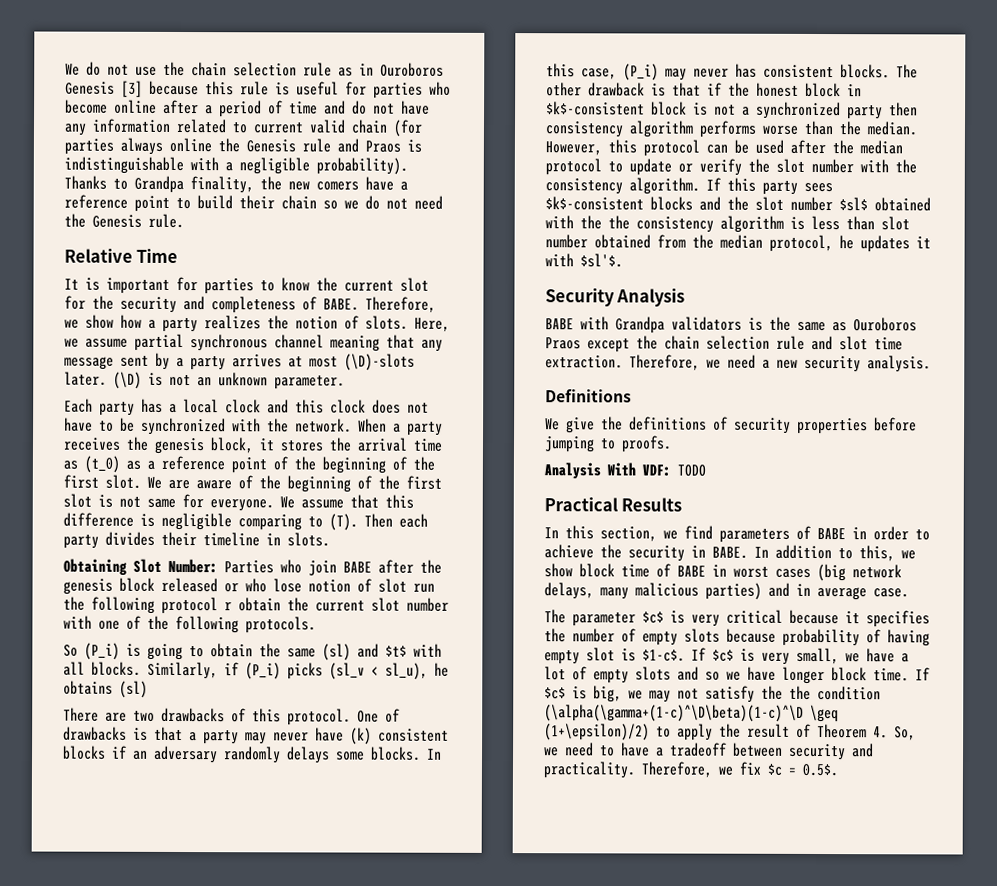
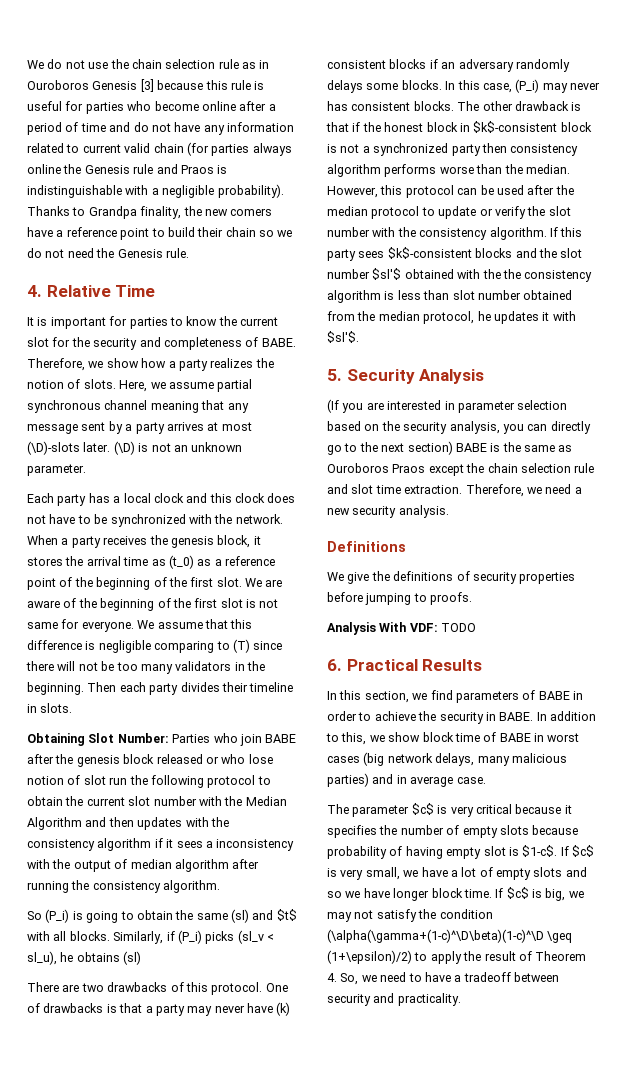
- Relative Time
+ 4. Relative Time
- We assume that this difference is negligible comparing to (T). Then each party divides their timeline in slots.
+ We assume that this difference is negligible comparing to (T) since there will not be too many validators in the beginning. Then each party divides their timeline in slots.
- Obtaining Slot Number: Parties who join BABE after the genesis block released or who lose notion of slot run the following protocol r obtain the current slot number with one of the following protocols.
+ Obtaining Slot Number: Parties who join BABE after the genesis block released or who lose notion of slot run the following protocol to obtain the current slot number with the Median Algorithm and then updates with the consistency algorithm if it sees a inconsistency with the output of median algorithm after running the consistency algorithm.
- If this party sees $k$-consistent blocks and the slot number $sl$ obtained with the the consistency algorithm is less than slot number obtained from the median protocol, he updates it with $sl'$.
+ If this party sees $k$-consistent blocks and the slot number $sl'$ obtained with the the consistency algorithm is less than slot number obtained from the median protocol, he updates it with $sl'$.
- Security Analysis
+ 5. Security Analysis
- BABE with Grandpa validators is the same as Ouroboros Praos except the chain selection rule and slot time extraction.
+ (If you are interested in parameter selection based on the security analysis, you can directly go to the next section) BABE is the same as Ouroboros Praos except the chain selection rule and slot time extraction.
- Practical Results
+ 6. Practical Results
- If $c$ is big, we may not satisfy the the condition (\alpha(\gamma+(1-c)^\D\beta)(1-c)^\D \geq (1+\epsilon)/2) to apply the result of Theorem 4. So, we need to have a tradeoff between security and practicality. Therefore, we fix $c = 0.5$.
+ If $c$ is big, we may not satisfy the condition (\alpha(\gamma+(1-c)^\D\beta)(1-c)^\D \geq (1+\epsilon)/2) to apply the result of Theorem 4. So, we need to have a tradeoff between security and practicality.

